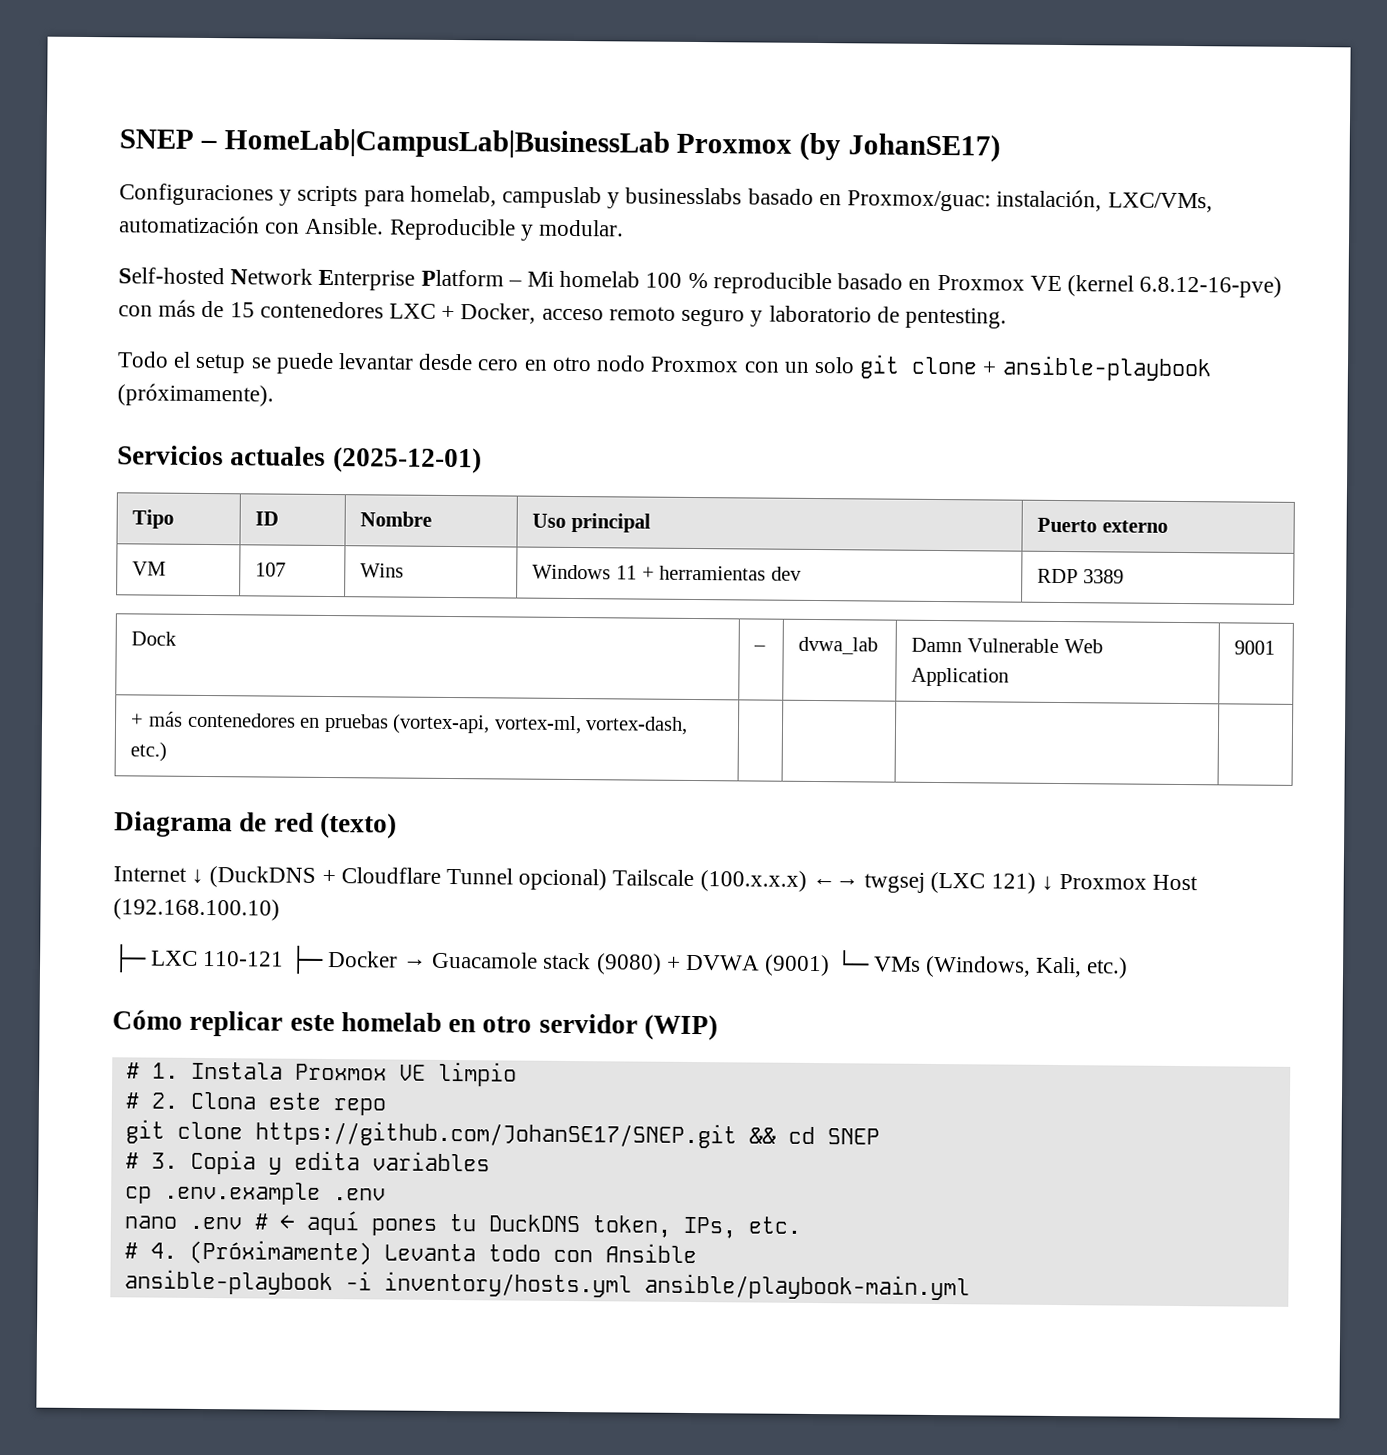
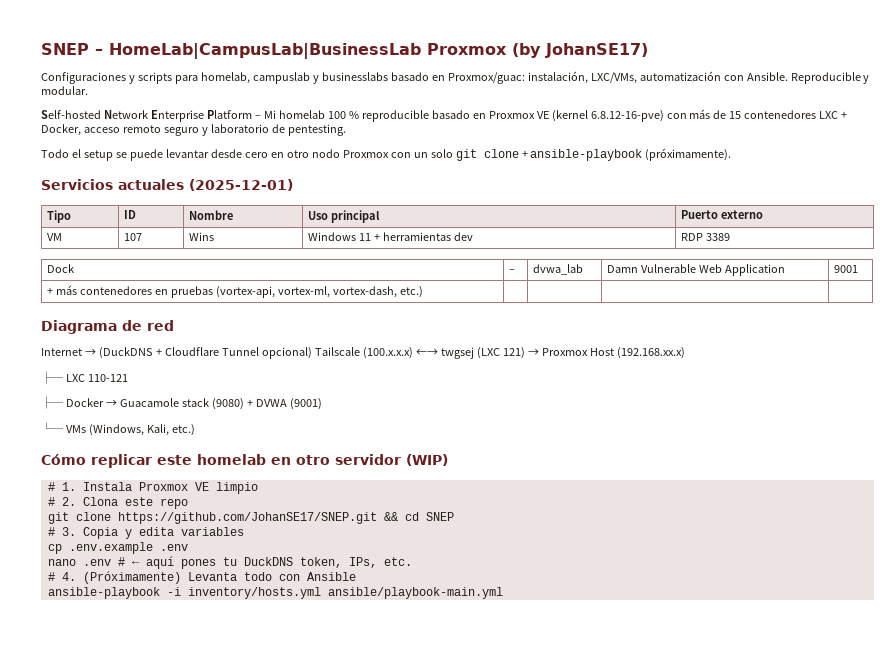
- Diagrama de red (texto)
+ Diagrama de red
- Internet ↓ (DuckDNS + Cloudflare Tunnel opcional) Tailscale (100.x.x.x) ←→ twgsej (LXC 121) ↓ Proxmox Host (192.168.100.10)
+ Internet → (DuckDNS + Cloudflare Tunnel opcional) Tailscale (100.x.x.x) ←→ twgsej (LXC 121) → Proxmox Host (192.168.xx.x)
- ├─ LXC 110-121 ├─ Docker → Guacamole stack (9080) + DVWA (9001) └─ VMs (Windows, Kali, etc.)
+ ├─ LXC 110-121
+ ├─ Docker → Guacamole stack (9080) + DVWA (9001)
+ └─ VMs (Windows, Kali, etc.)

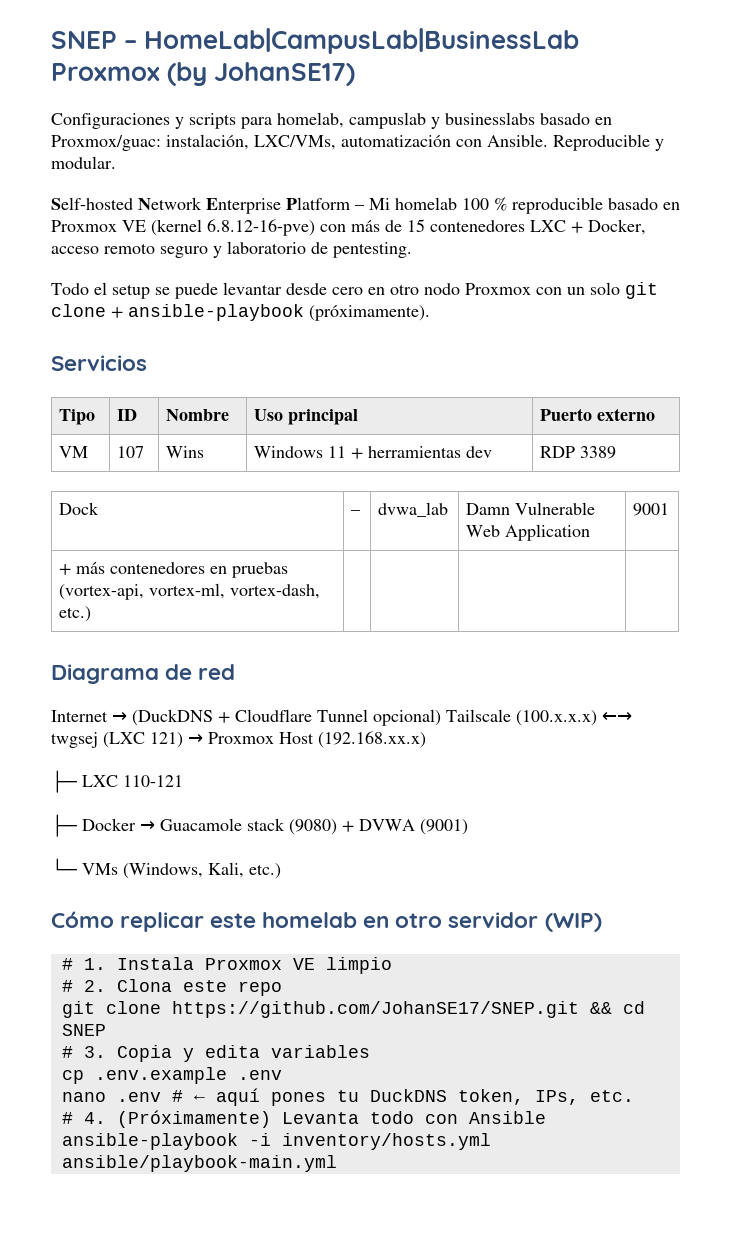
- Servicios actuales (2025-12-01)
+ Servicios

